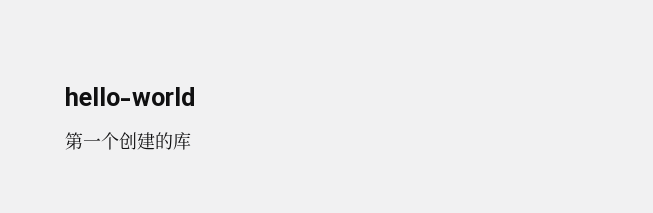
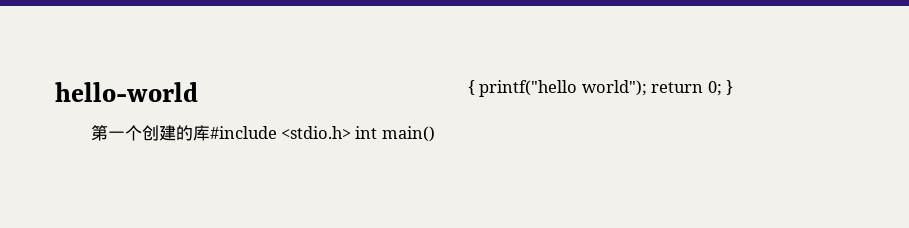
- 第一个创建的库
+ 第一个创建的库#include <stdio.h> int main() { printf("hello world"); return 0; }

